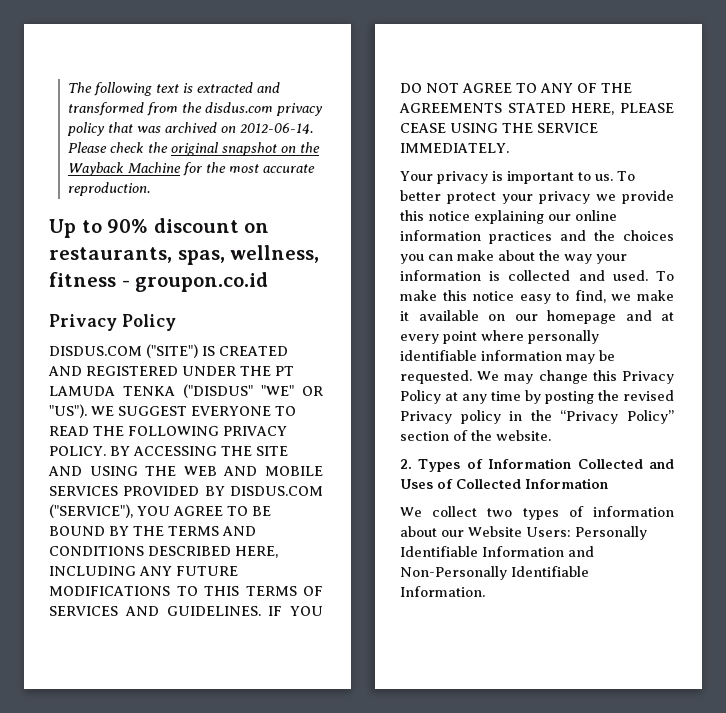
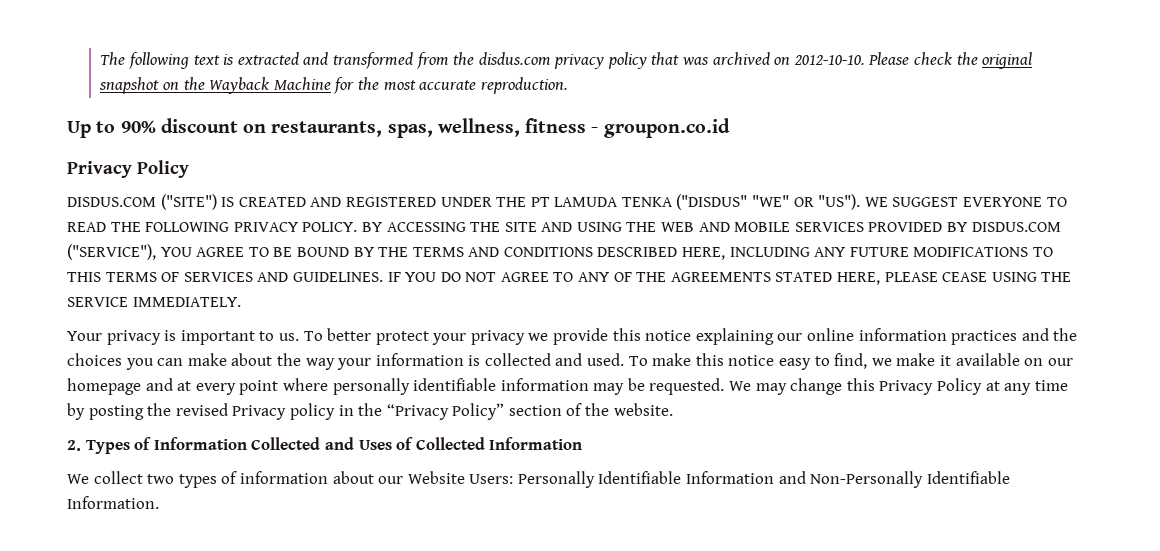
- The following text is extracted and transformed from the disdus.com privacy policy that was archived on 2012-06-14.
+ The following text is extracted and transformed from the disdus.com privacy policy that was archived on 2012-10-10.

